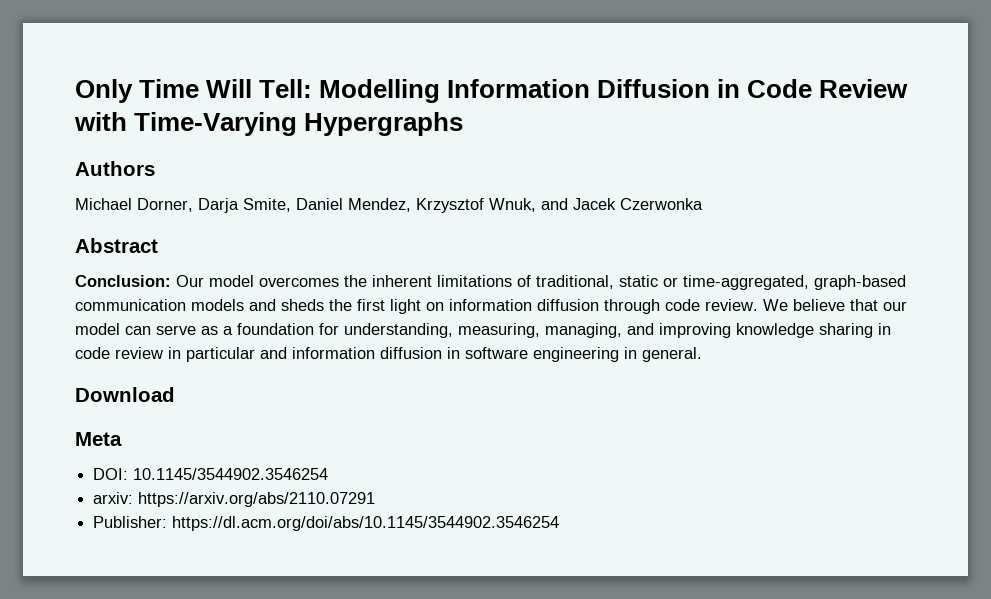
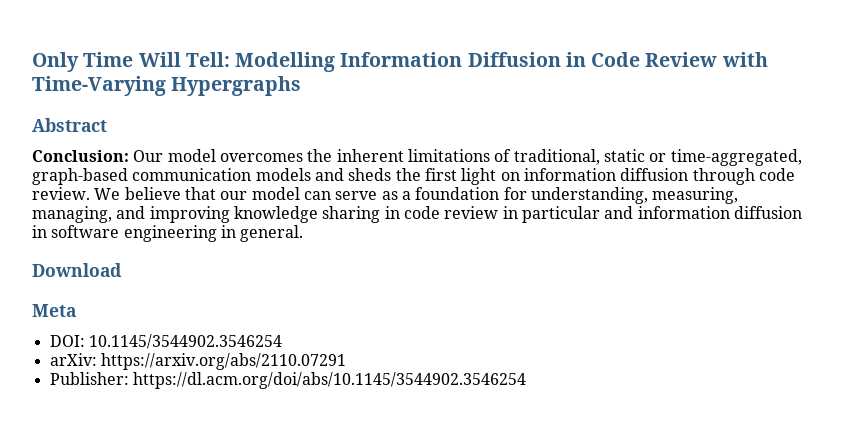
- Authors
- Michael Dorner, Darja Smite, Daniel Mendez, Krzysztof Wnuk, and Jacek Czerwonka
- arxiv: https://arxiv.org/abs/2110.07291
+ arXiv: https://arxiv.org/abs/2110.07291

